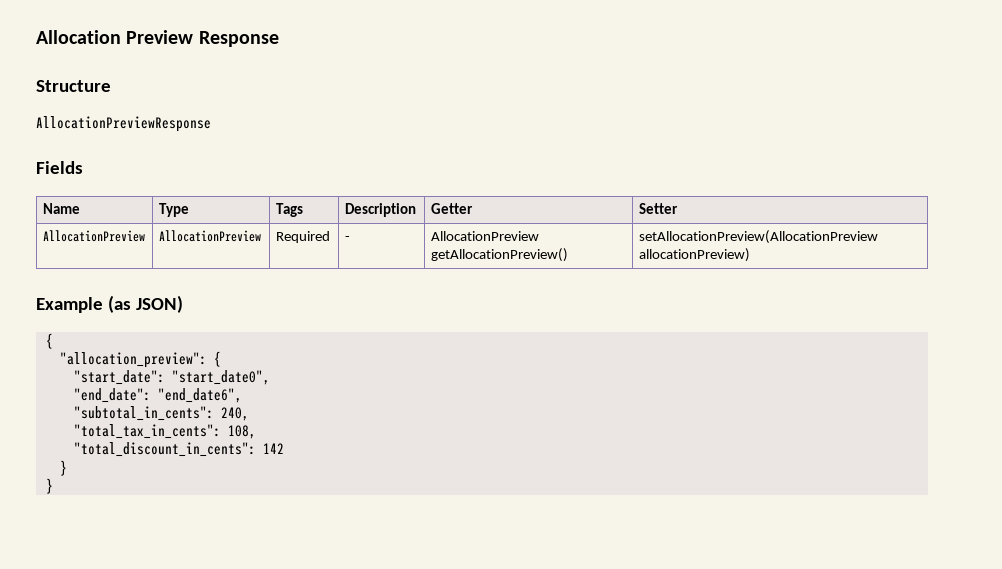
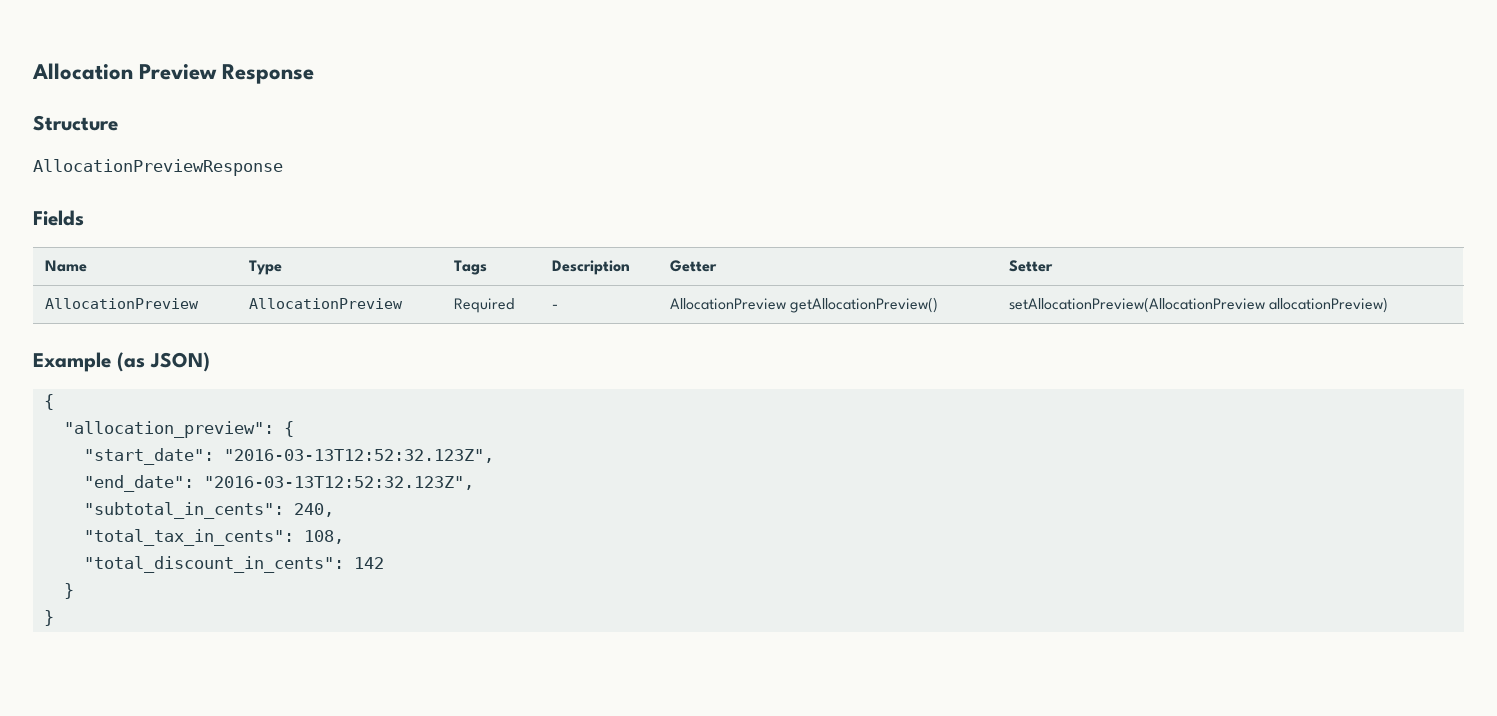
- "start_date": "start_date0",
+ "start_date": "2016-03-13T12:52:32.123Z",
- "end_date": "end_date6",
+ "end_date": "2016-03-13T12:52:32.123Z",

